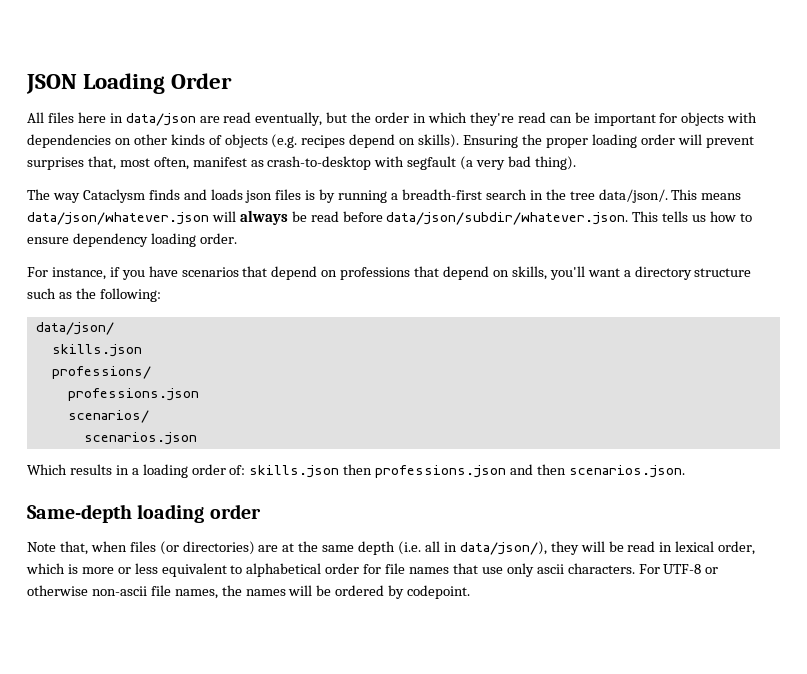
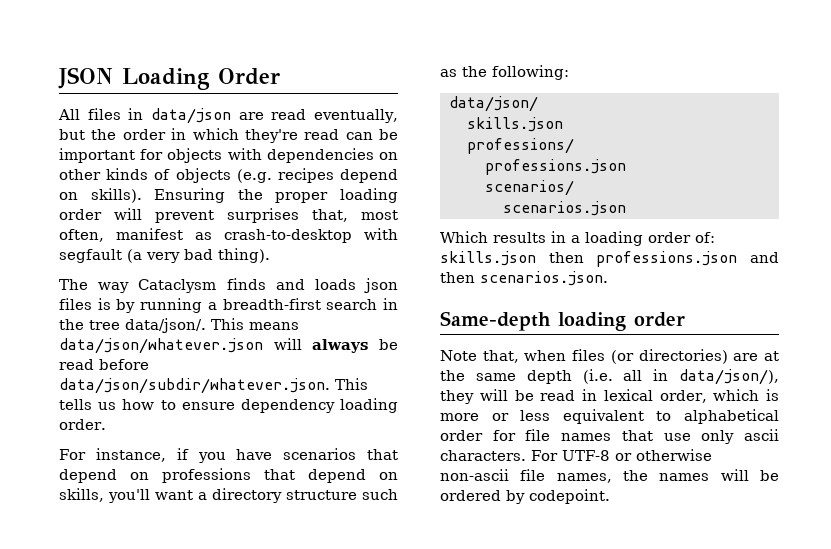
- All files here in data/json are read eventually, but the order in which they're read can be important for objects with dependencies on other kinds of objects (e.g. recipes depend on skills).
+ All files in data/json are read eventually, but the order in which they're read can be important for objects with dependencies on other kinds of objects (e.g. recipes depend on skills).

